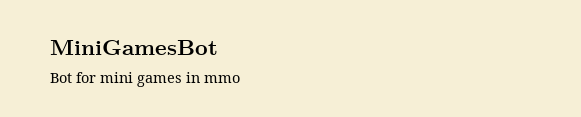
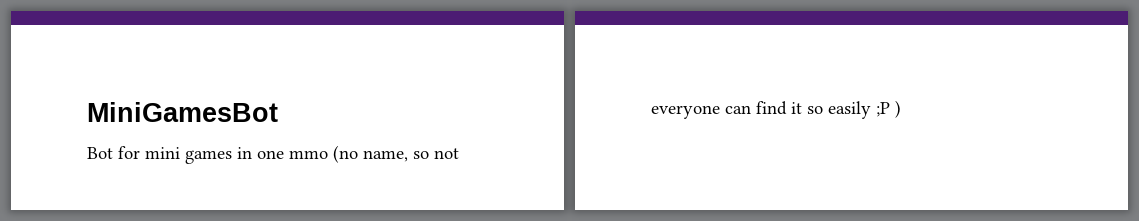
- Bot for mini games in mmo
+ Bot for mini games in one mmo (no name, so not everyone can find it so easily ;P )

